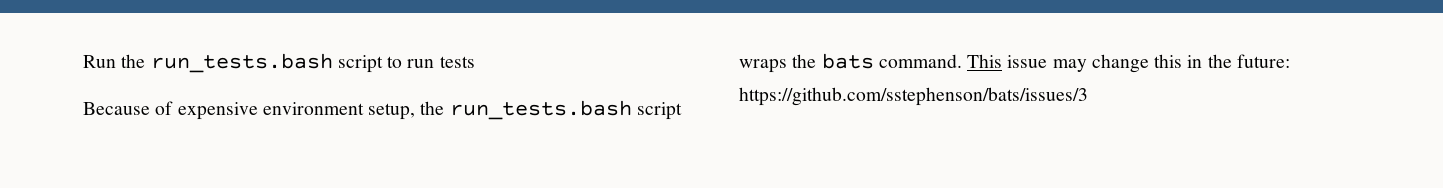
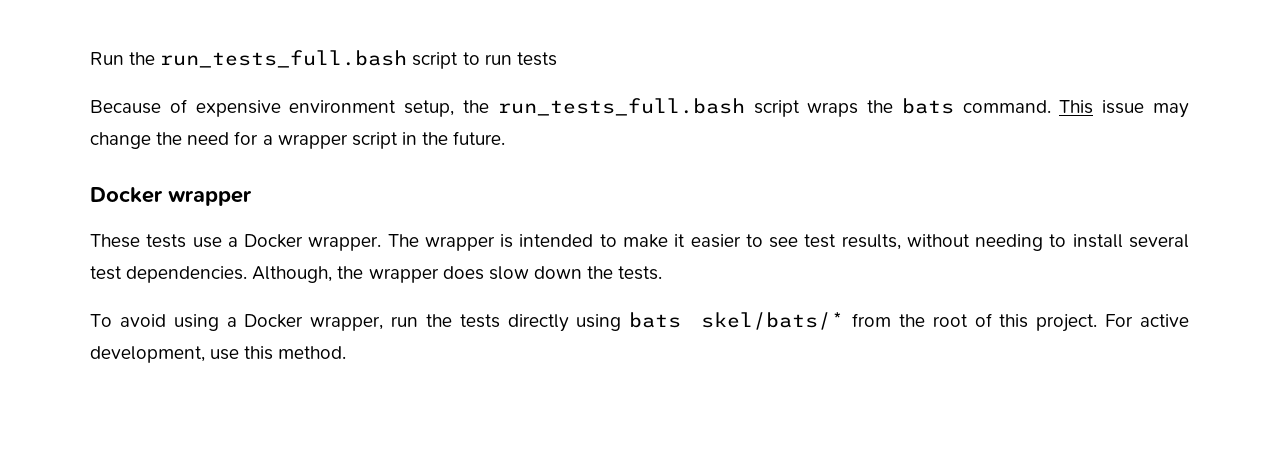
- Run the run_tests.bash script to run tests
+ Run the run_tests_full.bash script to run tests
- Because of expensive environment setup, the run_tests.bash script wraps the bats command.
+ Because of expensive environment setup, the run_tests_full.bash script wraps the bats command.
- This issue may change this in the future: https://github.com/sstephenson/bats/issues/3
+ This issue may change the need for a wrapper script in the future.
+ Docker wrapper
+ These tests use a Docker wrapper. The wrapper is intended to make it easier to see test results, without needing to install several test dependencies. Although, the wrapper does slow down the tests.
+ To avoid using a Docker wrapper, run the tests directly using bats skel/bats/* from the root of this project. For active development, use this method.

